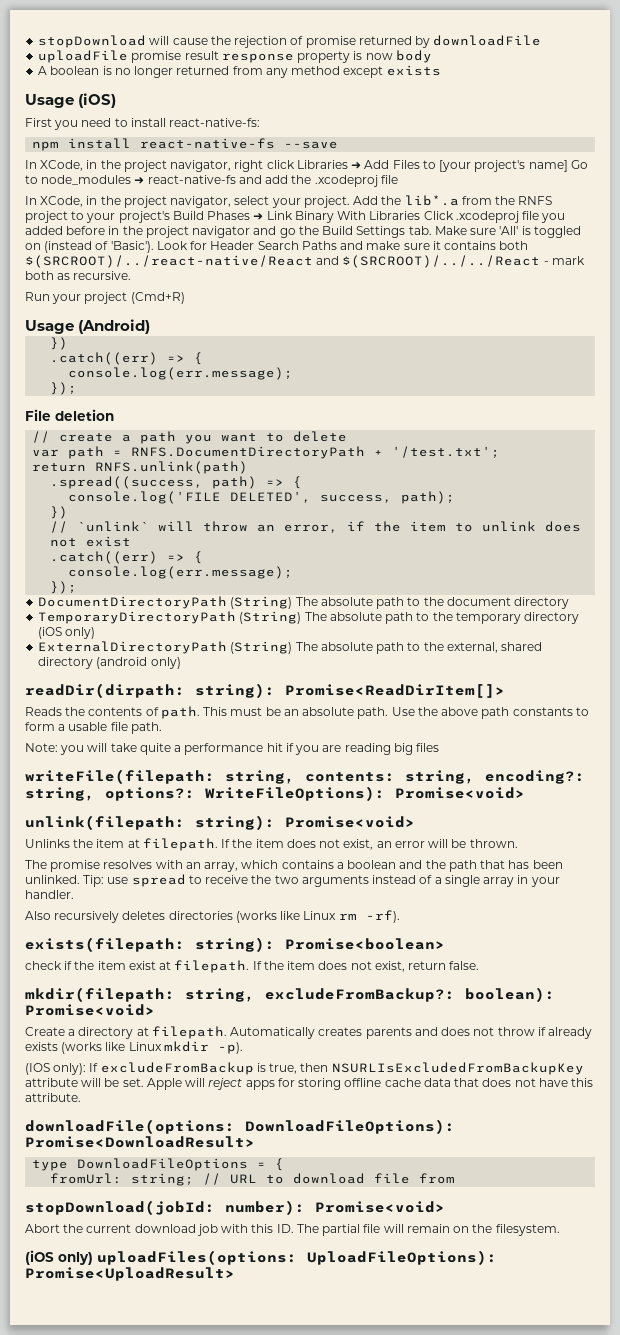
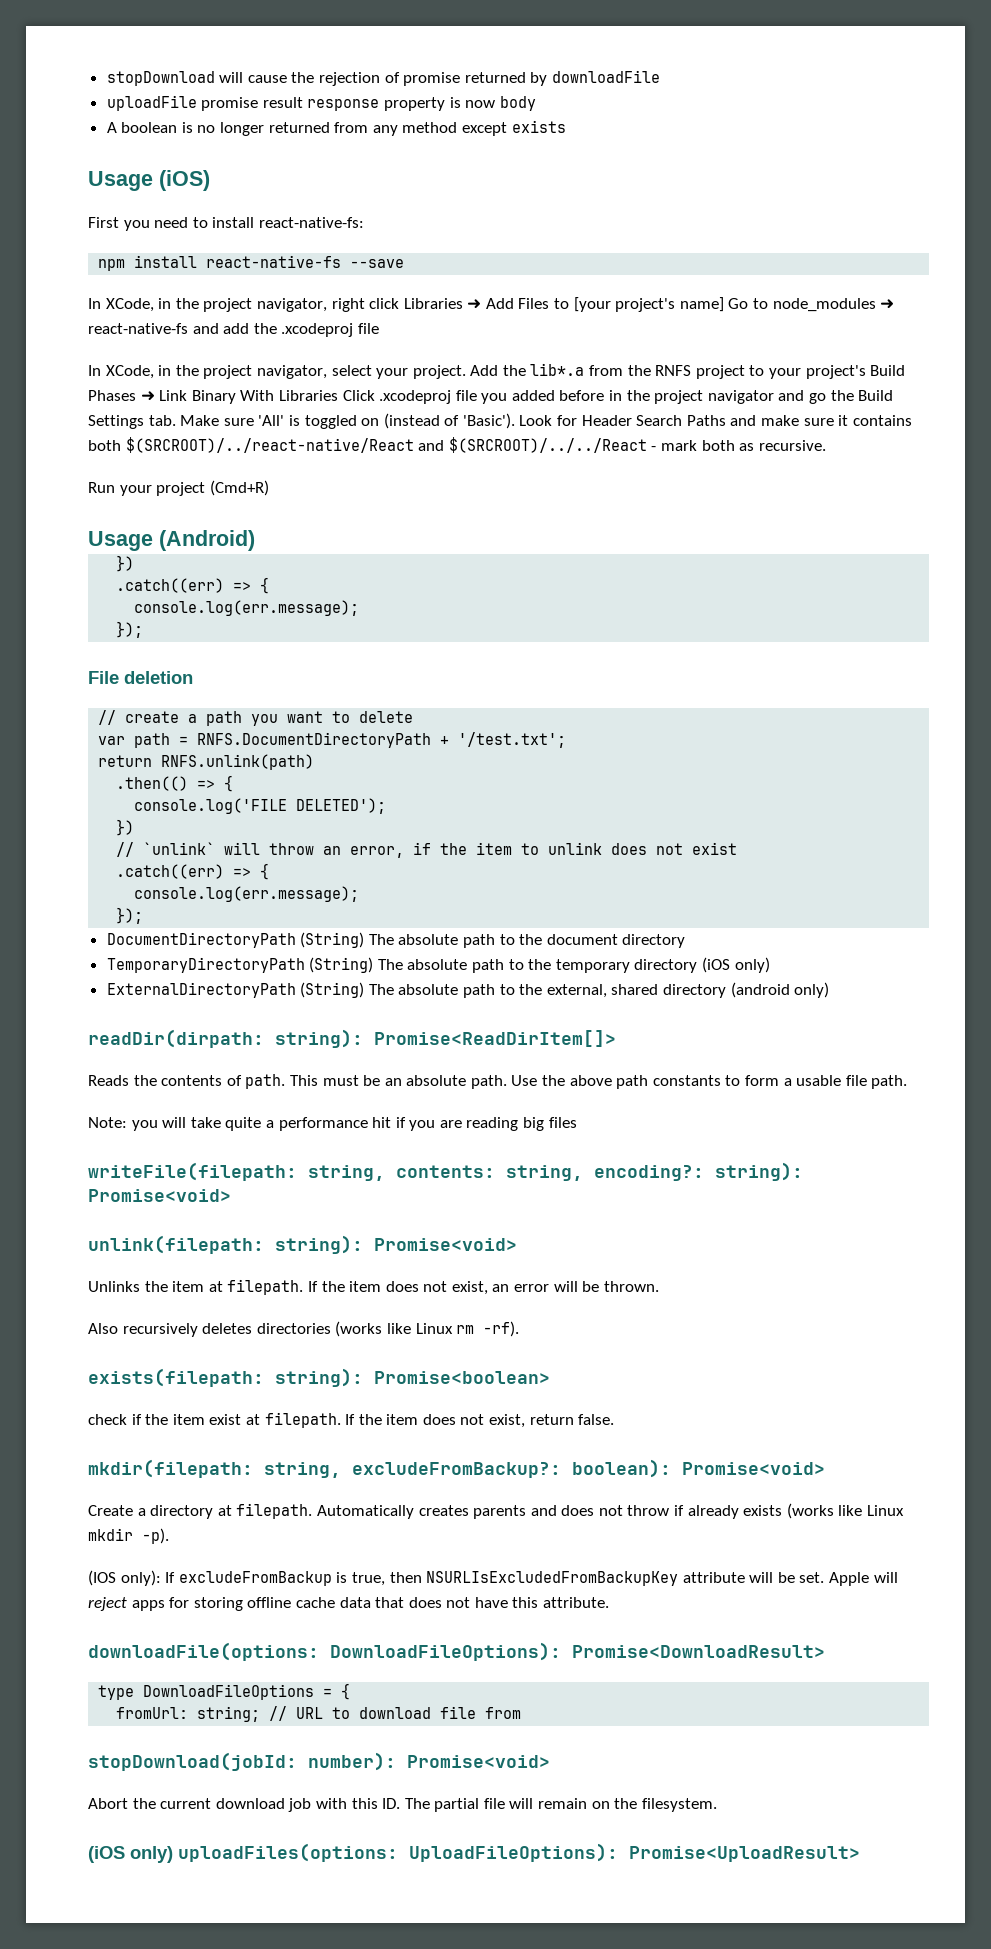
- .spread((success, path) => {
+ .then(() => {
- console.log('FILE DELETED', success, path);
+ console.log('FILE DELETED');
- writeFile(filepath: string, contents: string, encoding?: string, options?: WriteFileOptions): Promise<void>
+ writeFile(filepath: string, contents: string, encoding?: string): Promise<void>
- The promise resolves with an array, which contains a boolean and the path that has been unlinked. Tip: use spread to receive the two arguments instead of a single array in your handler.

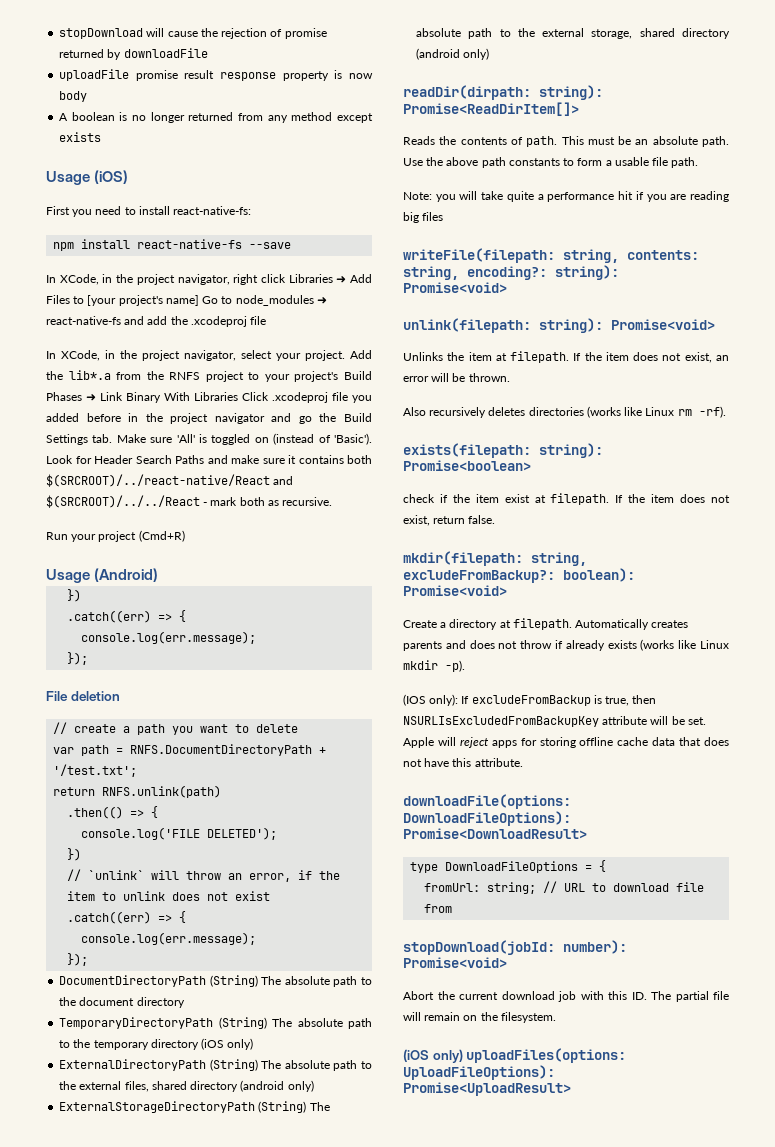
- ExternalDirectoryPath (String) The absolute path to the external, shared directory (android only)
+ ExternalDirectoryPath (String) The absolute path to the external files, shared directory (android only)
+ ExternalStorageDirectoryPath (String) The absolute path to the external storage, shared directory (android only)

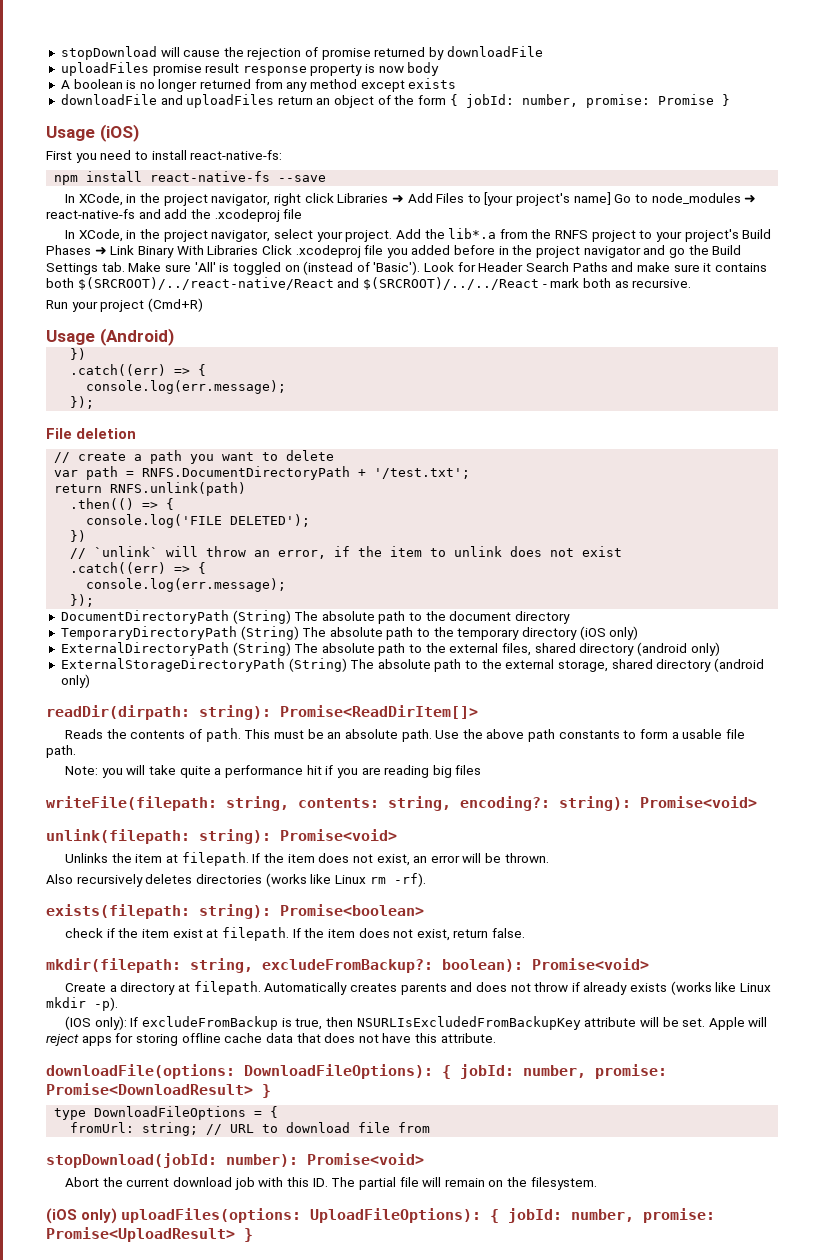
- uploadFile promise result response property is now body
+ uploadFiles promise result response property is now body
+ downloadFile and uploadFiles return an object of the form { jobId: number, promise: Promise }
- downloadFile(options: DownloadFileOptions): Promise<DownloadResult>
+ downloadFile(options: DownloadFileOptions): { jobId: number, promise: Promise<DownloadResult> }
- (iOS only) uploadFiles(options: UploadFileOptions): Promise<UploadResult>
+ (iOS only) uploadFiles(options: UploadFileOptions): { jobId: number, promise: Promise<UploadResult> }

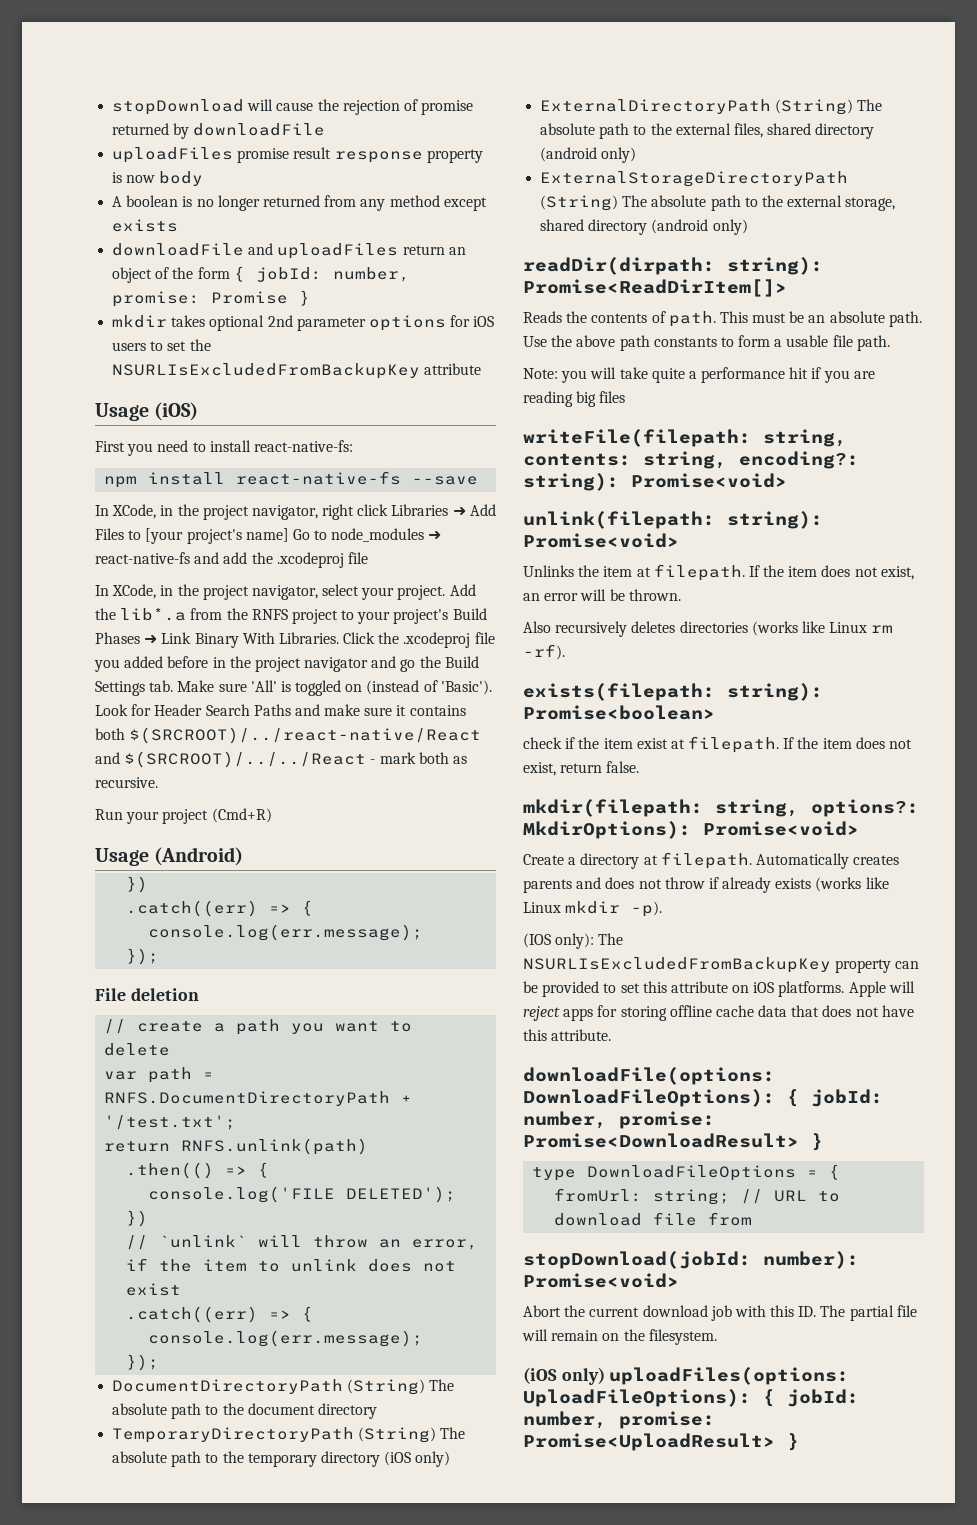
+ mkdir takes optional 2nd parameter options for iOS users to set the NSURLIsExcludedFromBackupKey attribute
- Add the lib*.a from the RNFS project to your project's Build Phases ➜ Link Binary With Libraries Click .xcodeproj file you added before in the project navigator and go the Build Settings tab. Make sure 'All' is toggled on (instead of 'Basic').
+ Add the lib*.a from the RNFS project to your project's Build Phases ➜ Link Binary With Libraries. Click the .xcodeproj file you added before in the project navigator and go the Build Settings tab. Make sure 'All' is toggled on (instead of 'Basic').
- mkdir(filepath: string, excludeFromBackup?: boolean): Promise<void>
+ mkdir(filepath: string, options?: MkdirOptions): Promise<void>
- (IOS only): If excludeFromBackup is true, then NSURLIsExcludedFromBackupKey attribute will be set.
+ (IOS only): The NSURLIsExcludedFromBackupKey property can be provided to set this attribute on iOS platforms.

